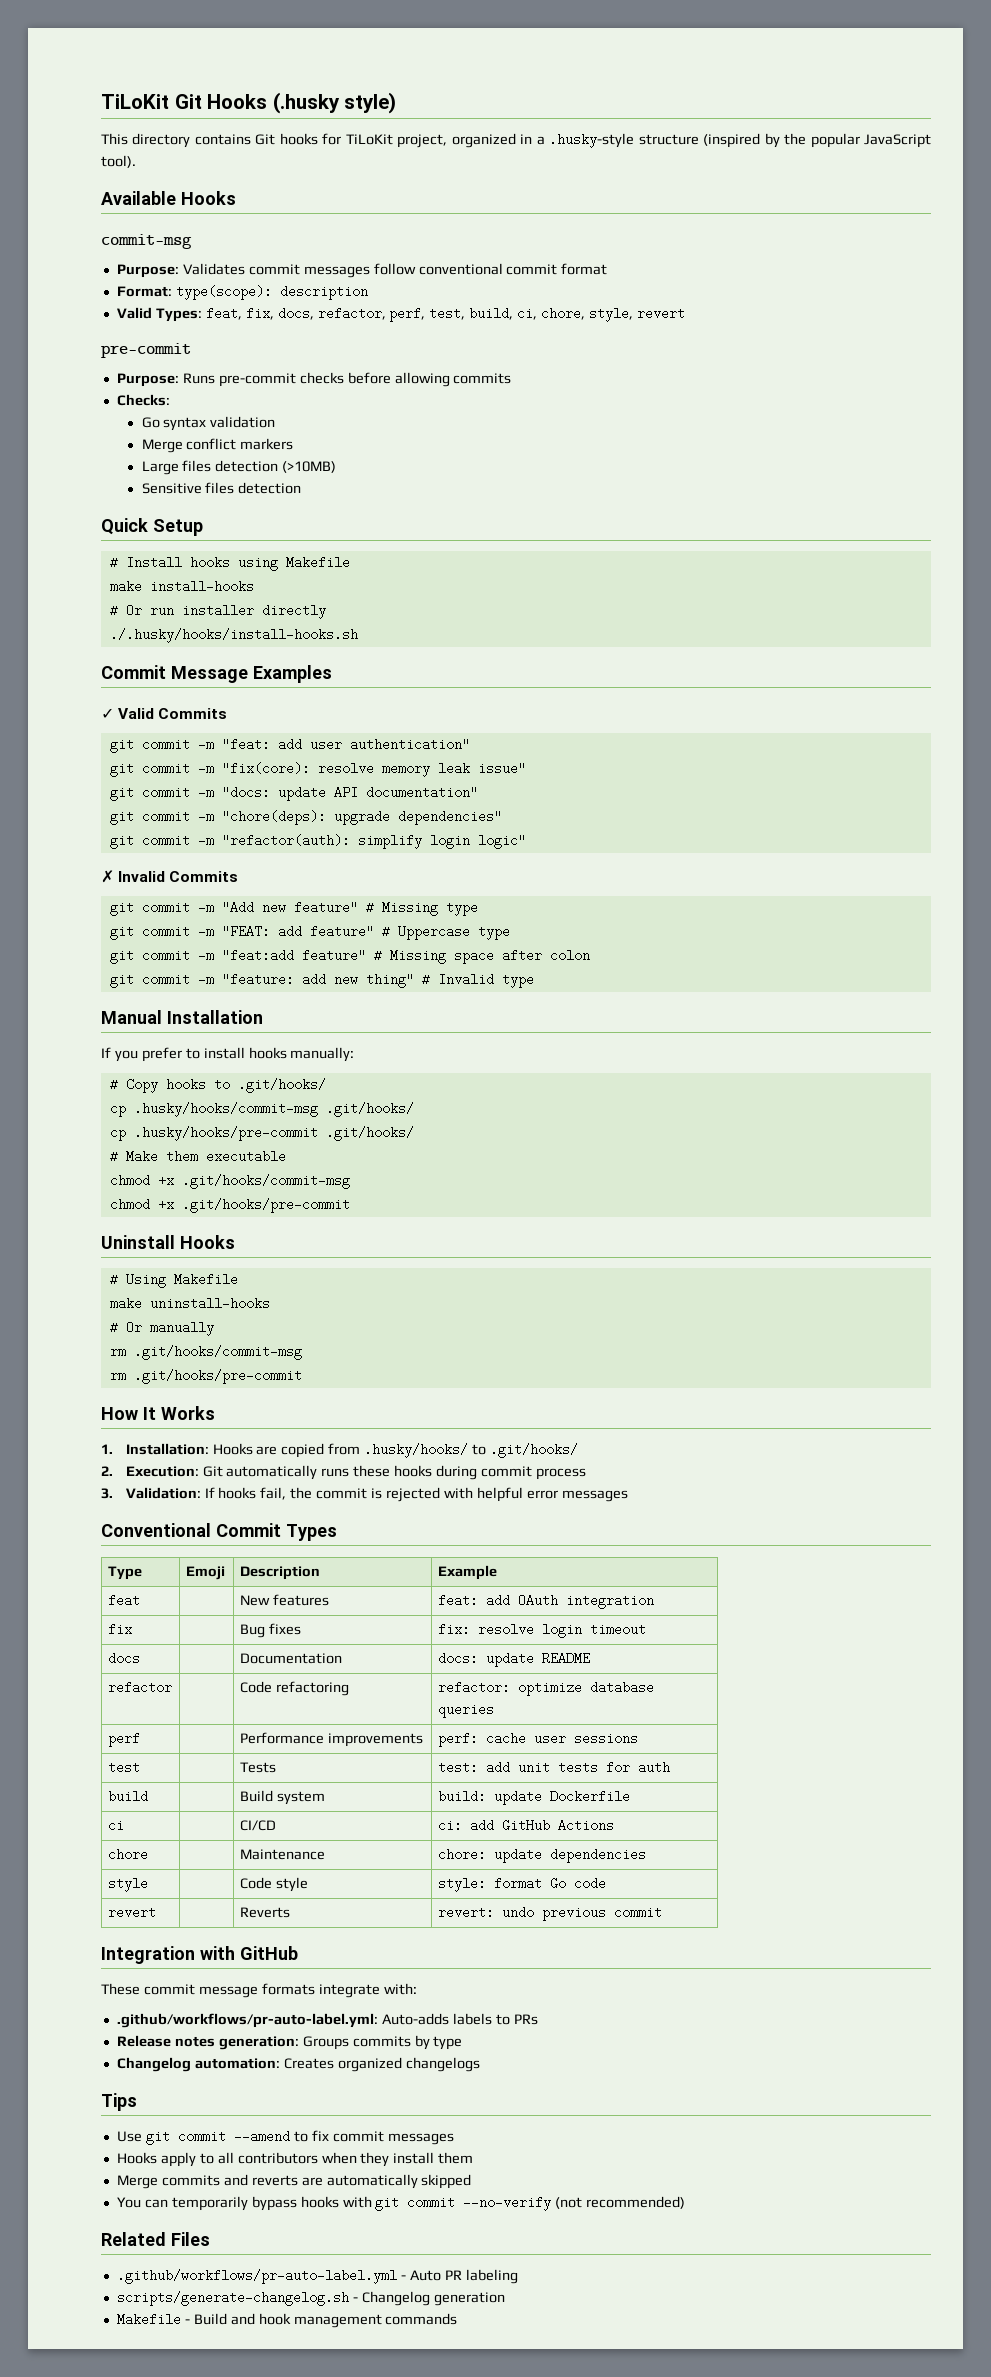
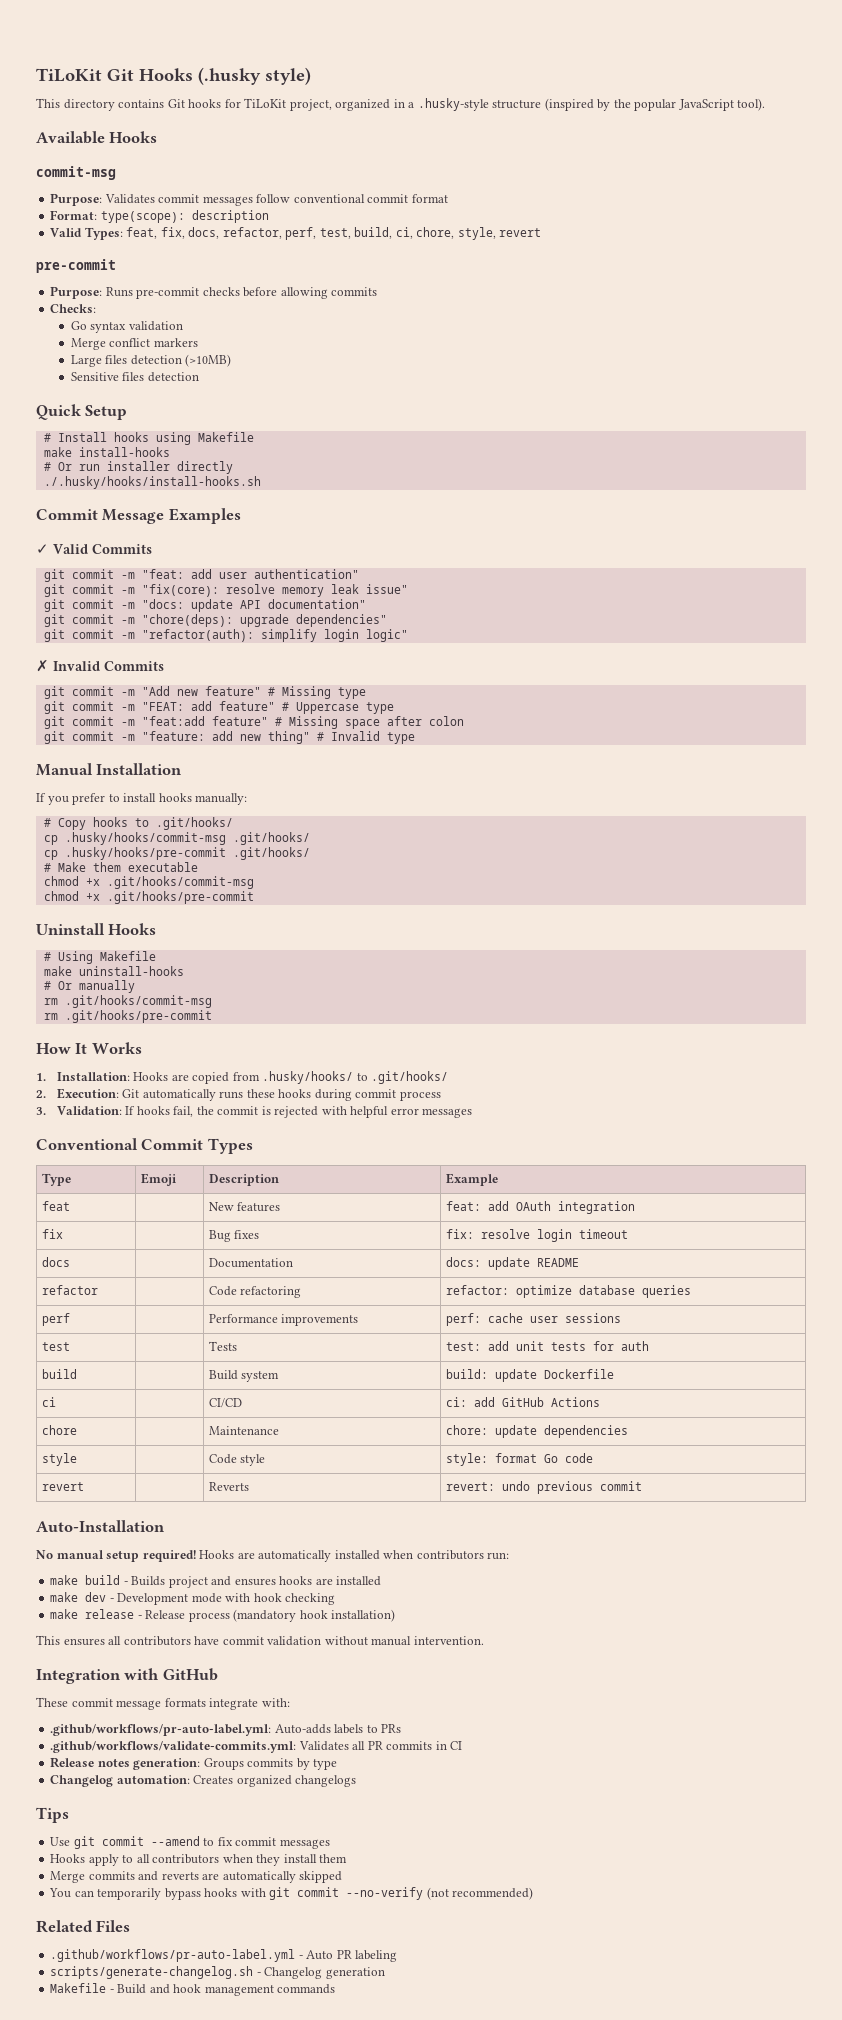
+ Auto-Installation
+ No manual setup required! Hooks are automatically installed when contributors run:
+ make build - Builds project and ensures hooks are installed
+ make dev - Development mode with hook checking
+ make release - Release process (mandatory hook installation)
+ This ensures all contributors have commit validation without manual intervention.
+ .github/workflows/validate-commits.yml: Validates all PR commits in CI

